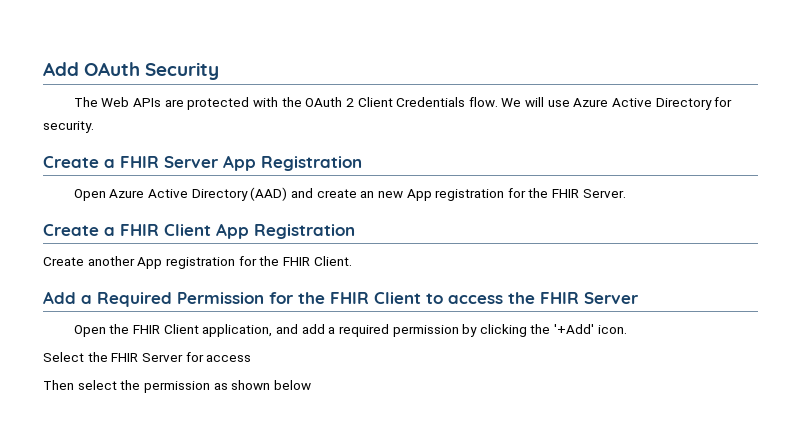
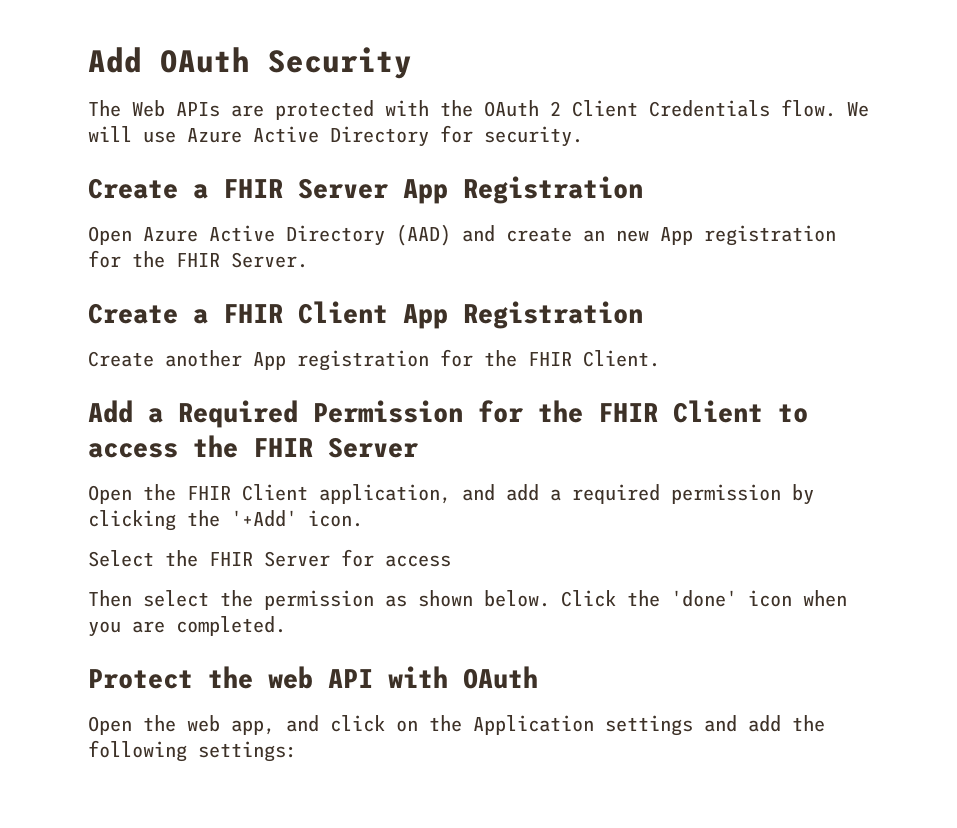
- Then select the permission as shown below
+ Then select the permission as shown below. Click the 'done' icon when you are completed.
+ Protect the web API with OAuth
+ Open the web app, and click on the Application settings and add the following settings:

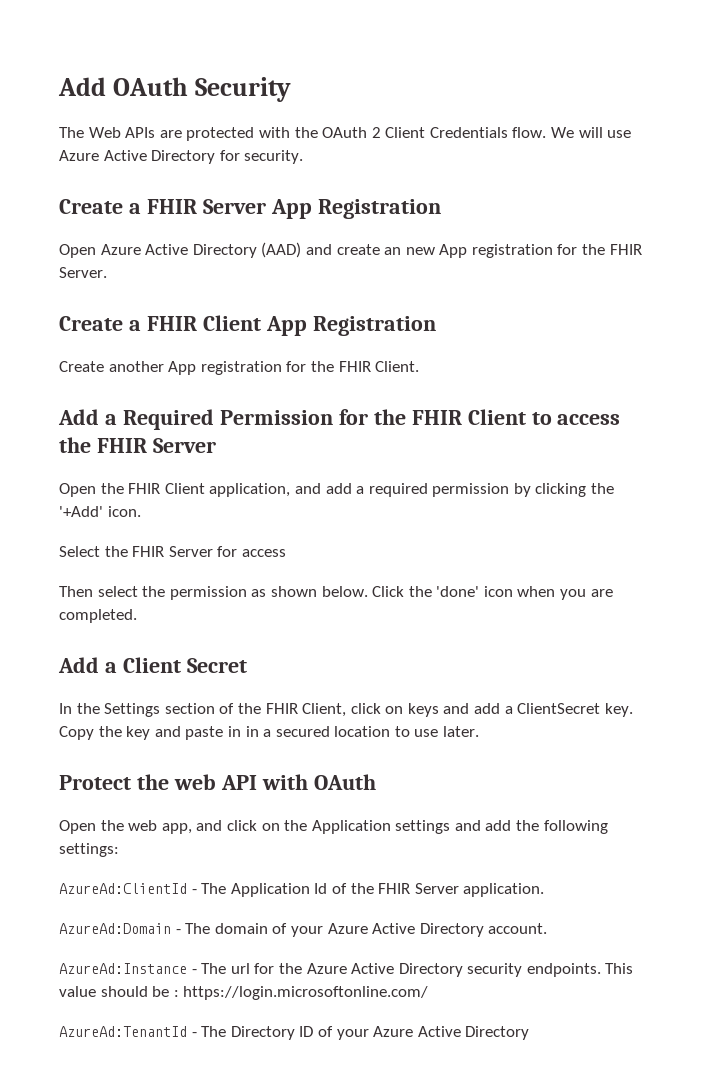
+ Add a Client Secret
+ In the Settings section of the FHIR Client, click on keys and add a ClientSecret key. Copy the key and paste in in a secured location to use later.
+ AzureAd:ClientId - The Application Id of the FHIR Server application.
+ AzureAd:Domain - The domain of your Azure Active Directory account.
+ AzureAd:Instance - The url for the Azure Active Directory security endpoints. This value should be : https://login.microsoftonline.com/
+ AzureAd:TenantId - The Directory ID of your Azure Active Directory

